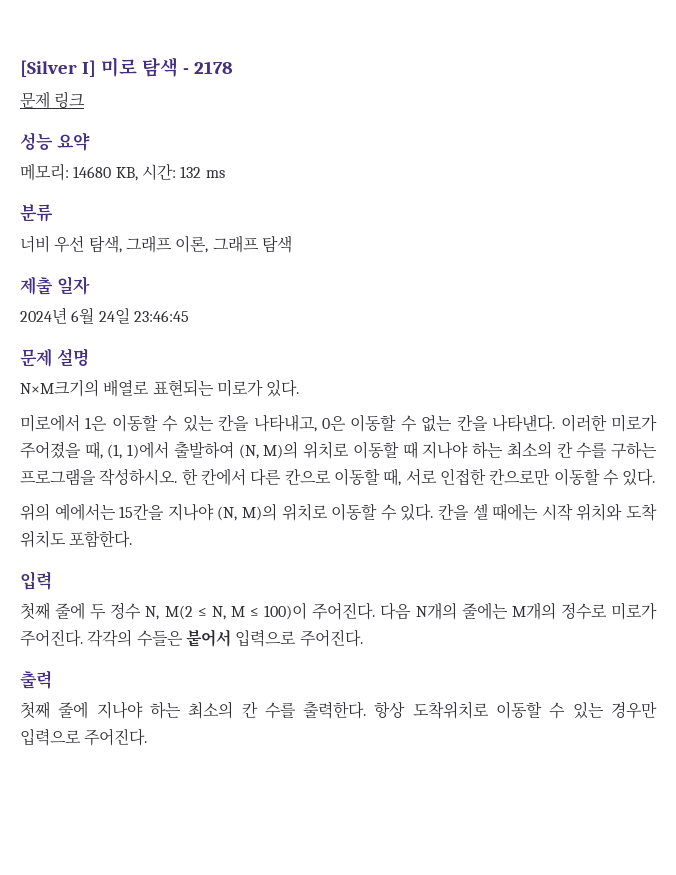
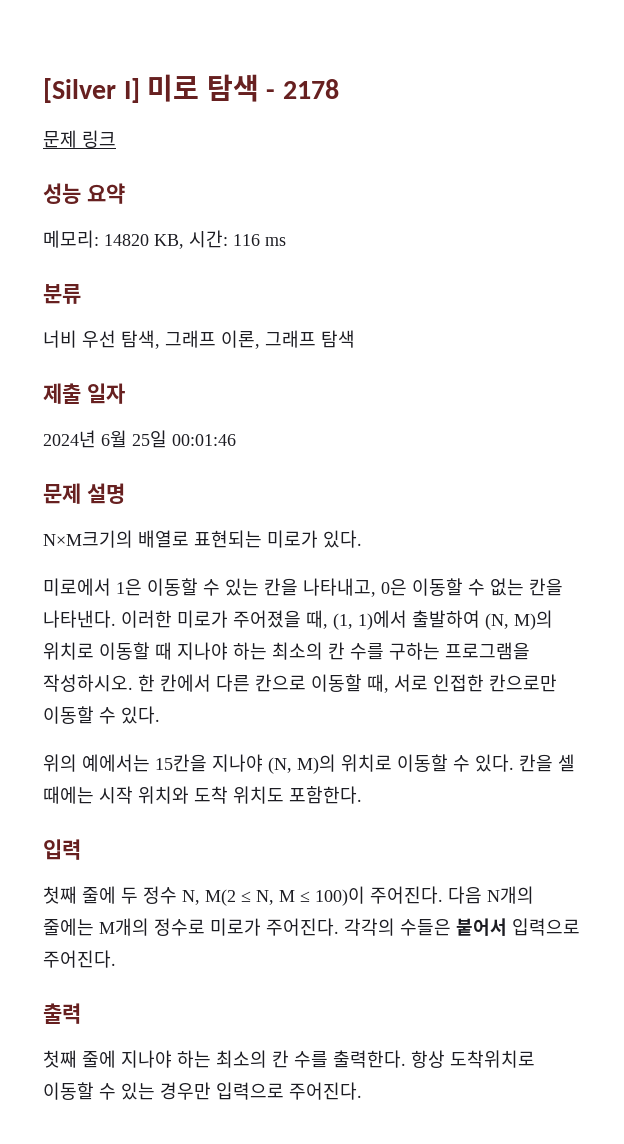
- 메모리: 14680 KB, 시간: 132 ms
+ 메모리: 14820 KB, 시간: 116 ms
- 2024년 6월 24일 23:46:45
+ 2024년 6월 25일 00:01:46

